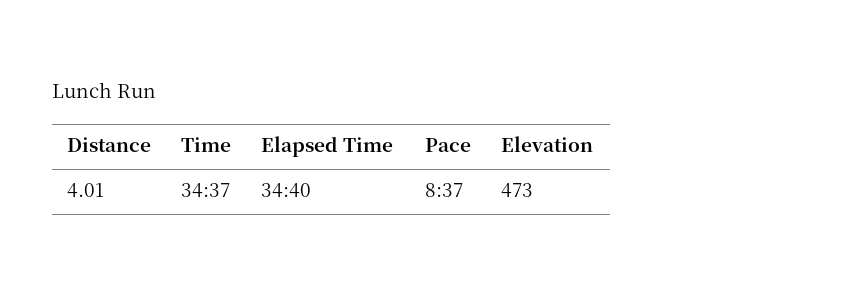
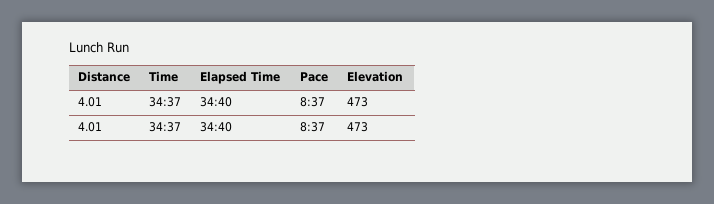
  Distance | Time | Elapsed Time | Pace | Elevation
+ 4.01 | 34:37 | 34:40 | 8:37 | 473

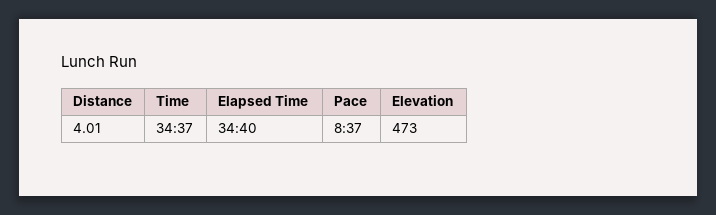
  Distance | Time | Elapsed Time | Pace | Elevation
- 4.01 | 34:37 | 34:40 | 8:37 | 473

